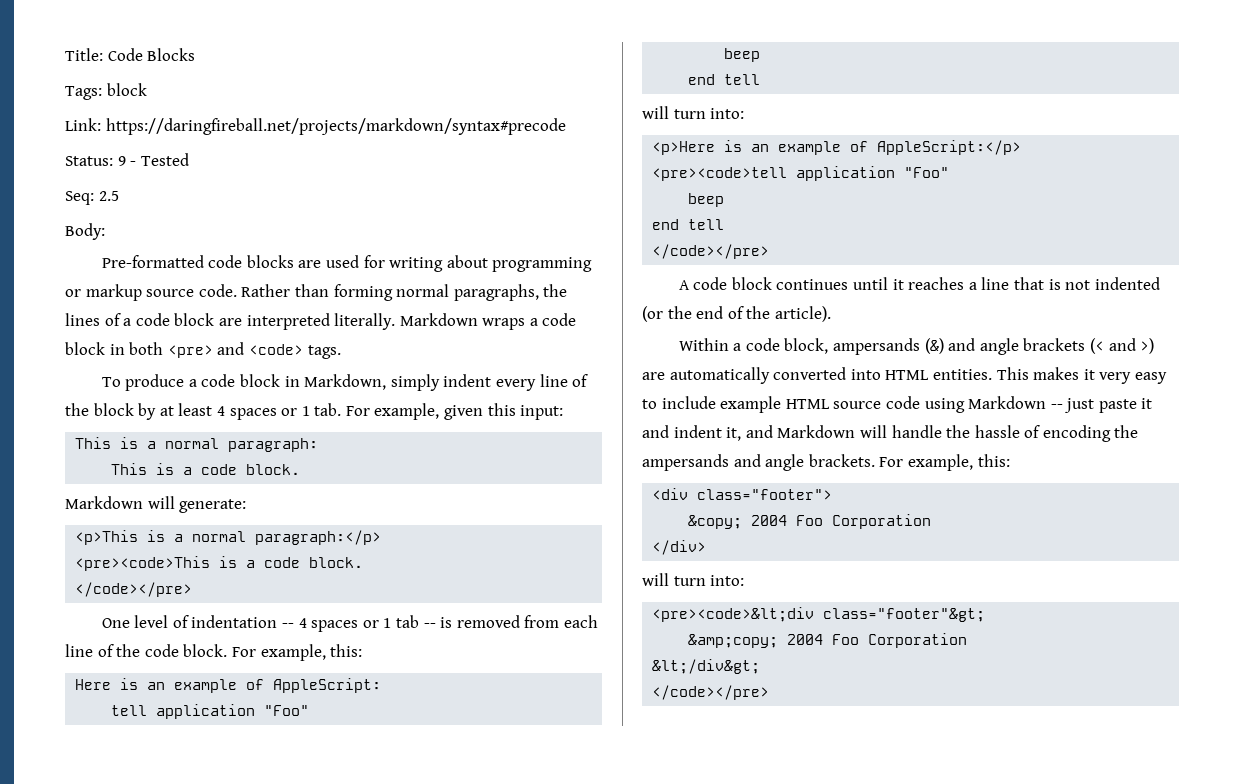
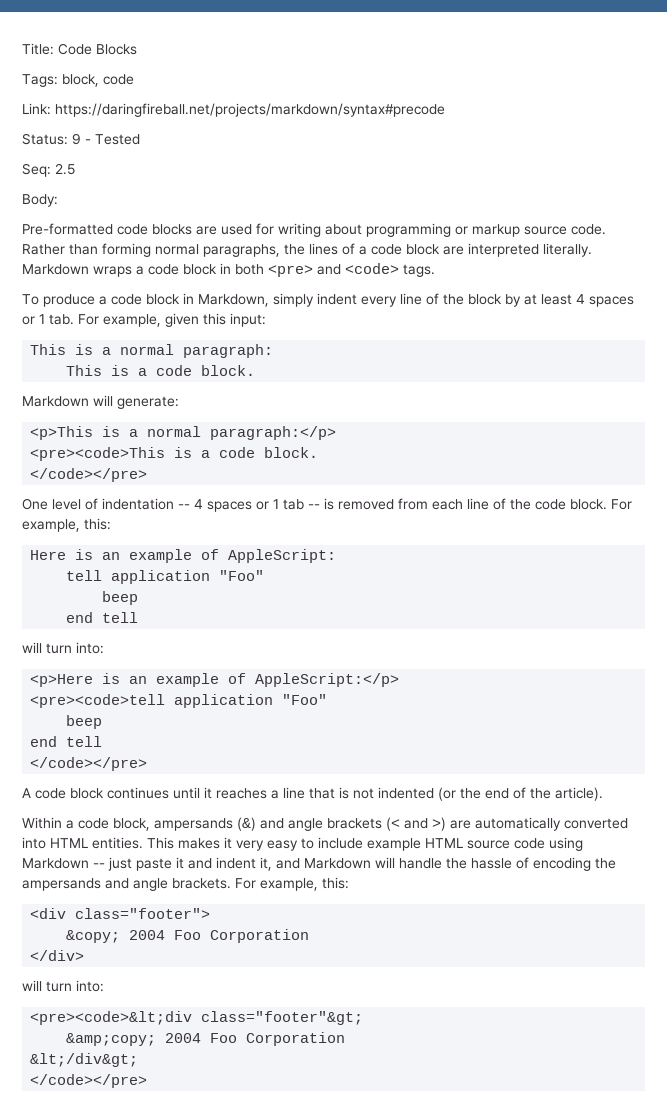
- Tags: block
+ Tags: block, code

